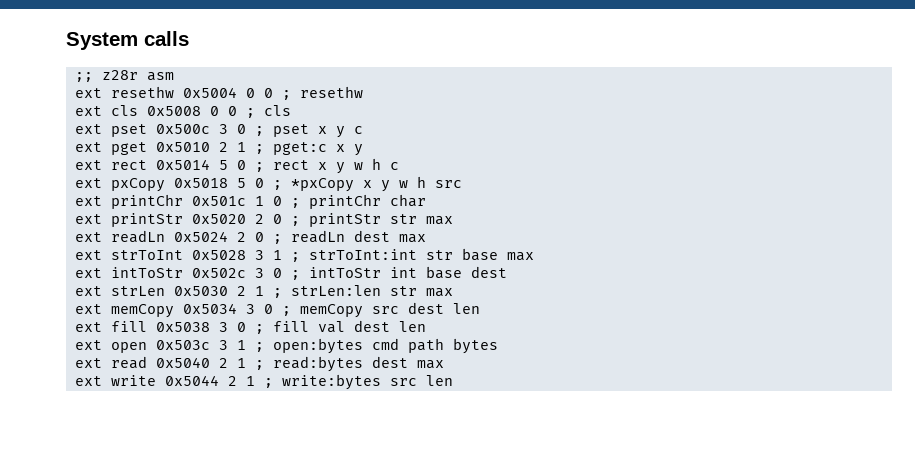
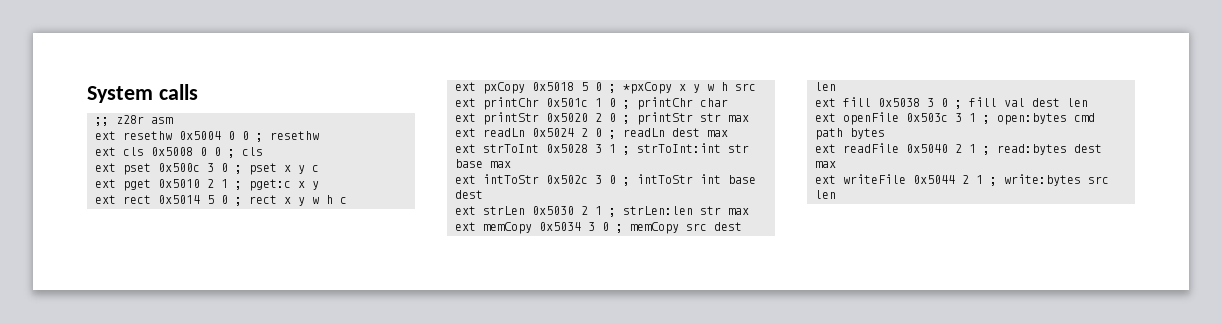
- ext open 0x503c 3 1 ; open:bytes cmd path bytes
+ ext openFile 0x503c 3 1 ; open:bytes cmd path bytes
- ext read 0x5040 2 1 ; read:bytes dest max
+ ext readFile 0x5040 2 1 ; read:bytes dest max
- ext write 0x5044 2 1 ; write:bytes src len
+ ext writeFile 0x5044 2 1 ; write:bytes src len

